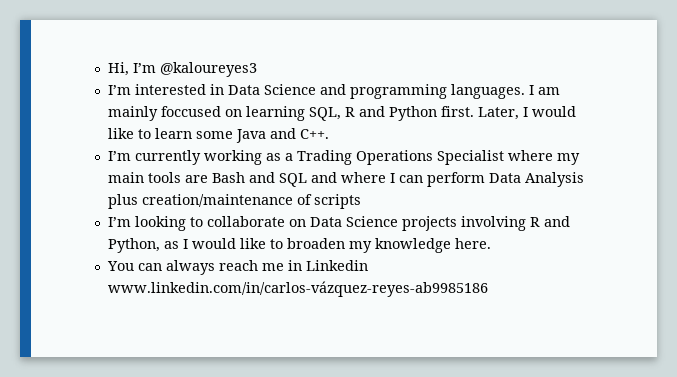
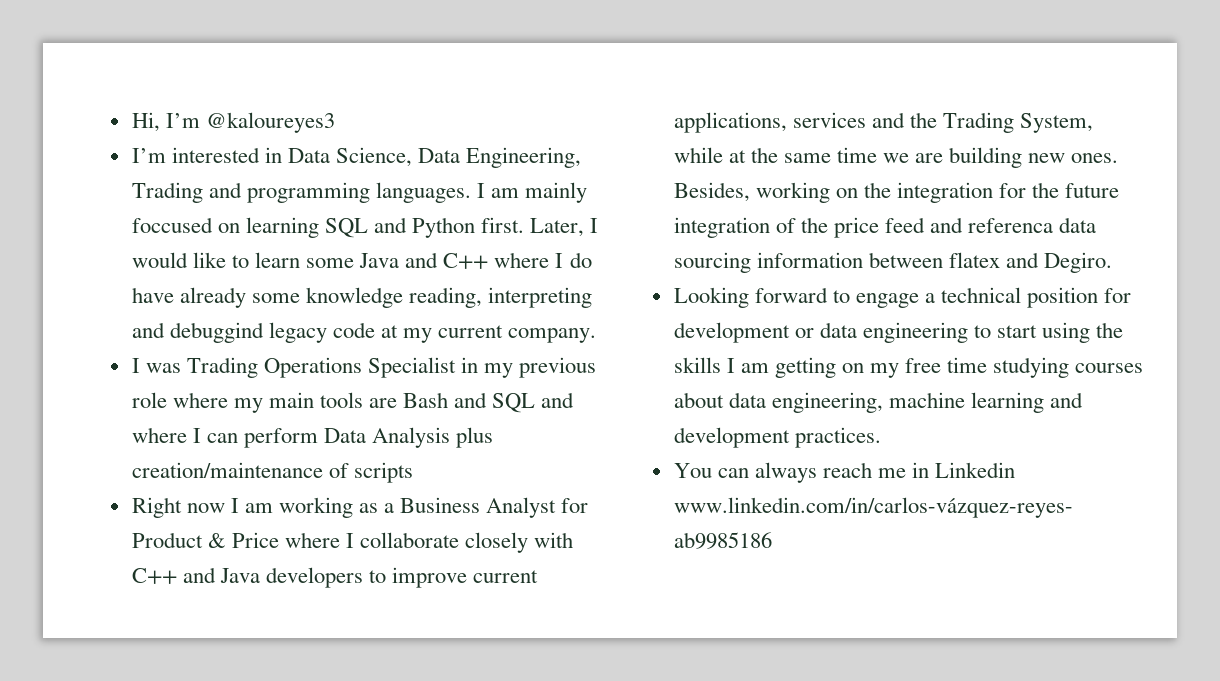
- I’m interested in Data Science and programming languages.
+ I’m interested in Data Science, Data Engineering, Trading and programming languages.
- I am mainly foccused on learning SQL, R and Python first.
+ I am mainly foccused on learning SQL and Python first.
- Later, I would like to learn some Java and C++.
- I’m currently working as a Trading Operations Specialist where my main tools are Bash and SQL and where I can perform Data Analysis plus creation/maintenance of scripts
+ Later, I would like to learn some Java and C++ where I do have already some knowledge reading, interpreting and debuggind legacy code at my current company.
+ I was Trading Operations Specialist in my previous role where my main tools are Bash and SQL and where I can perform Data Analysis plus creation/maintenance of scripts
- I’m looking to collaborate on Data Science projects involving R and Python, as I would like to broaden my knowledge here.
+ Right now I am working as a Business Analyst for Product & Price where I collaborate closely with C++ and Java developers to improve current applications, services and the Trading System, while at the same time we are building new ones. Besides, working on the integration for the future integration of the price feed and referenca data sourcing information between flatex and Degiro.
+ Looking forward to engage a technical position for development or data engineering to start using the skills I am getting on my free time studying courses about data engineering, machine learning and development practices.

